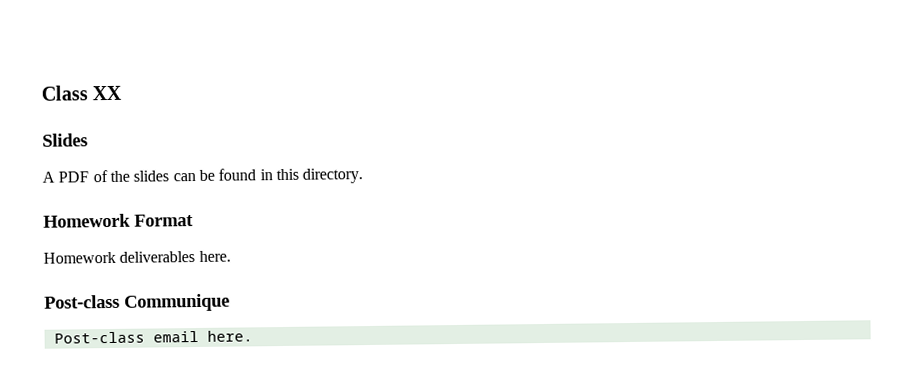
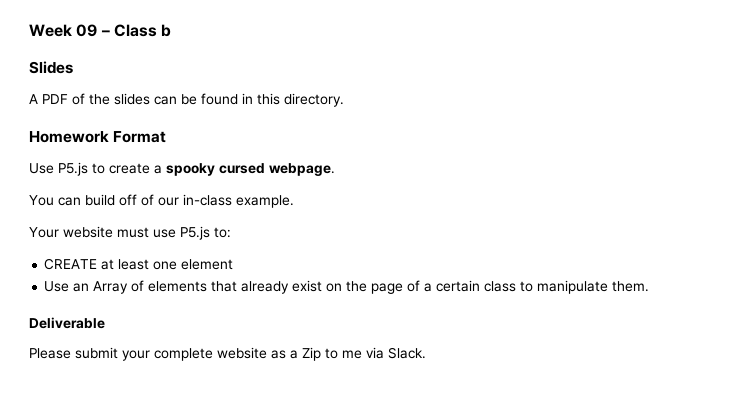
- Class XX
+ Week 09 – Class b
- Homework deliverables here.
- Post-class Communique
- Post-class email here.
+ Use P5.js to create a spooky cursed webpage.
+ You can build off of our in-class example.
+ Your website must use P5.js to:
+ CREATE at least one element
+ Use an Array of elements that already exist on the page of a certain class to manipulate them.
+ Deliverable
+ Please submit your complete website as a Zip to me via Slack.

